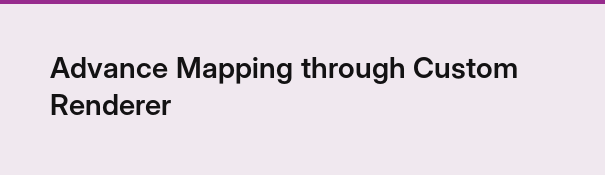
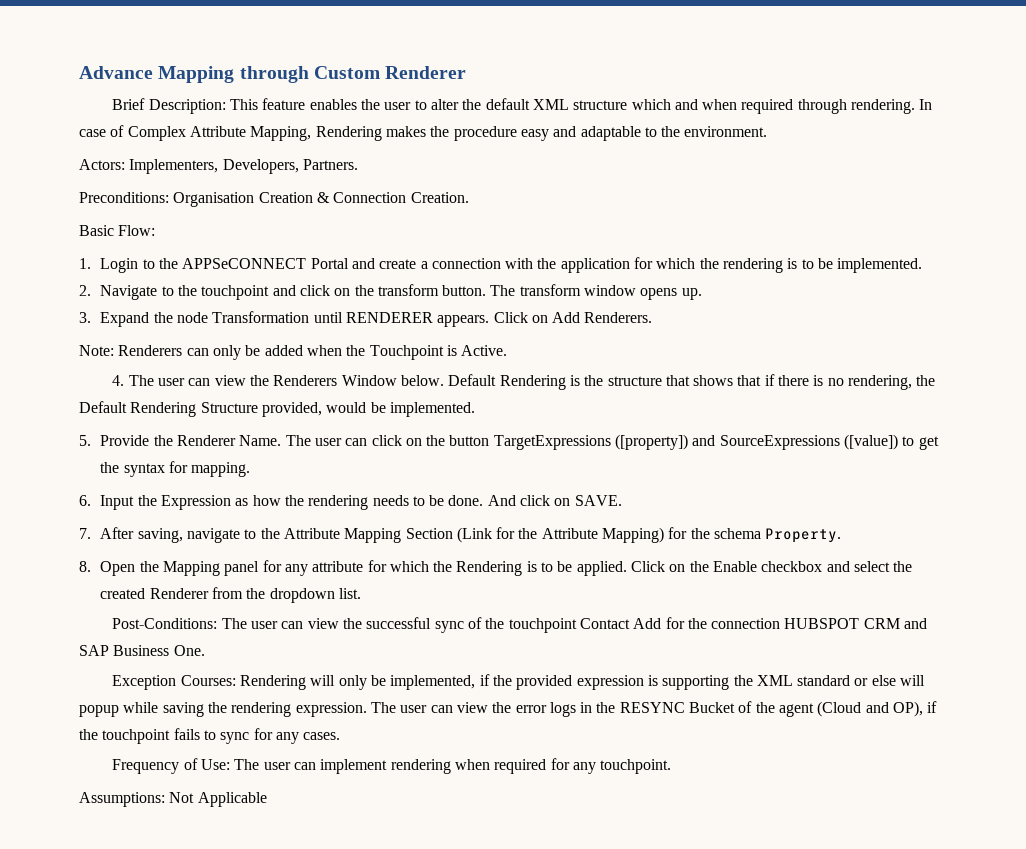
+ Brief Description: This feature enables the user to alter the default XML structure which and when required through rendering. In case of Complex Attribute Mapping, Rendering makes the procedure easy and adaptable to the environment.
+ Actors: Implementers, Developers, Partners.
+ Preconditions: Organisation Creation & Connection Creation.
+ Basic Flow:
+ 1. Login to the APPSeCONNECT Portal and create a connection with the application for which the rendering is to be implemented.
+ 2. Navigate to the touchpoint and click on the transform button. The transform window opens up.
+ 3. Expand the node Transformation until RENDERER appears. Click on Add Renderers.
+ Note: Renderers can only be added when the Touchpoint is Active.
+ 4. The user can view the Renderers Window below. Default Rendering is the structure that shows that if there is no rendering, the Default Rendering Structure provided, would be implemented.
+ 5. Provide the Renderer Name. The user can click on the button TargetExpressions ([property]) and SourceExpressions ([value]) to get the syntax for mapping.
+ 6. Input the Expression as how the rendering needs to be done. And click on SAVE.
+ 7. After saving, navigate to the Attribute Mapping Section (Link for the Attribute Mapping) for the schema Property.
+ 8. Open the Mapping panel for any attribute for which the Rendering is to be applied. Click on the Enable checkbox and select the created Renderer from the dropdown list.
+ Post-Conditions: The user can view the successful sync of the touchpoint Contact Add for the connection HUBSPOT CRM and SAP Business One.
+ Exception Courses: Rendering will only be implemented, if the provided expression is supporting the XML standard or else will popup while saving the rendering expression. The user can view the error logs in the RESYNC Bucket of the agent (Cloud and OP), if the touchpoint fails to sync for any cases.
+ Frequency of Use: The user can implement rendering when required for any touchpoint.
+ Assumptions: Not Applicable

